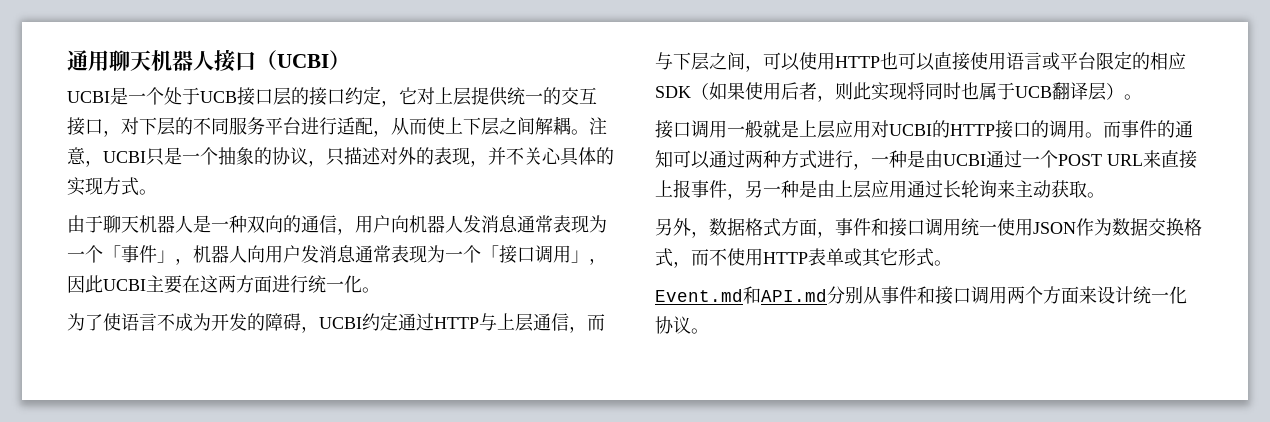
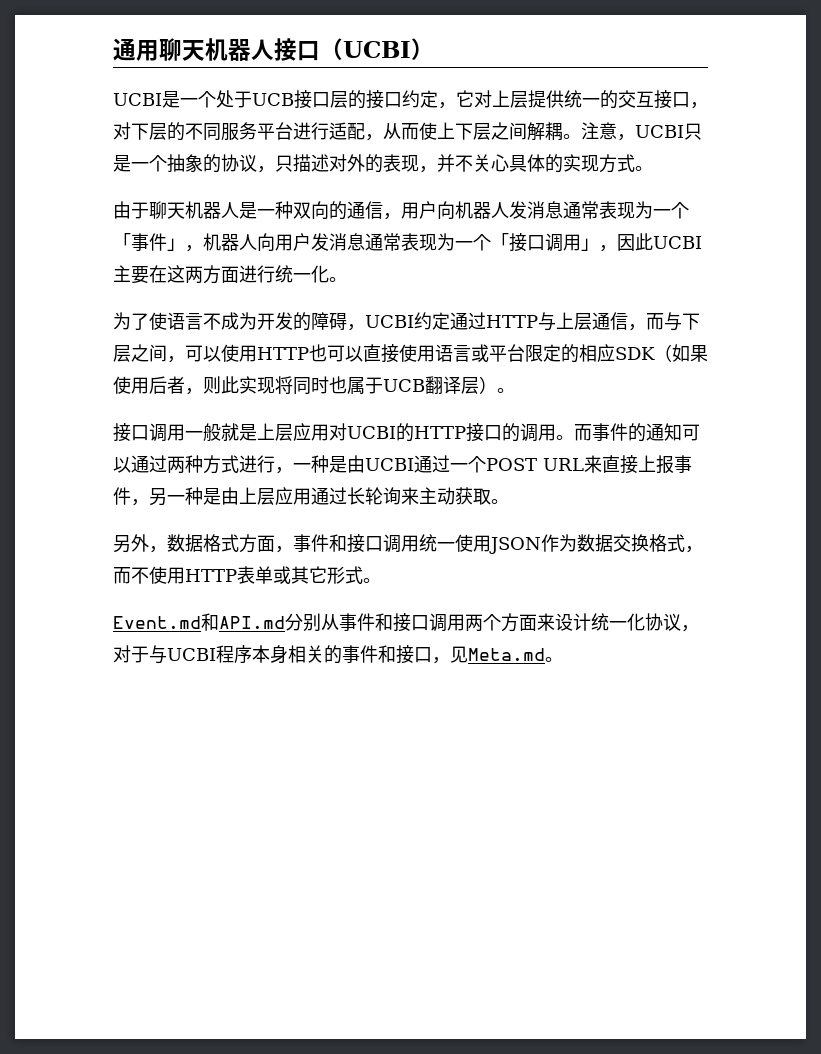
- Event.md和API.md分别从事件和接口调用两个方面来设计统一化协议。
+ Event.md和API.md分别从事件和接口调用两个方面来设计统一化协议，对于与UCBI程序本身相关的事件和接口，见Meta.md。

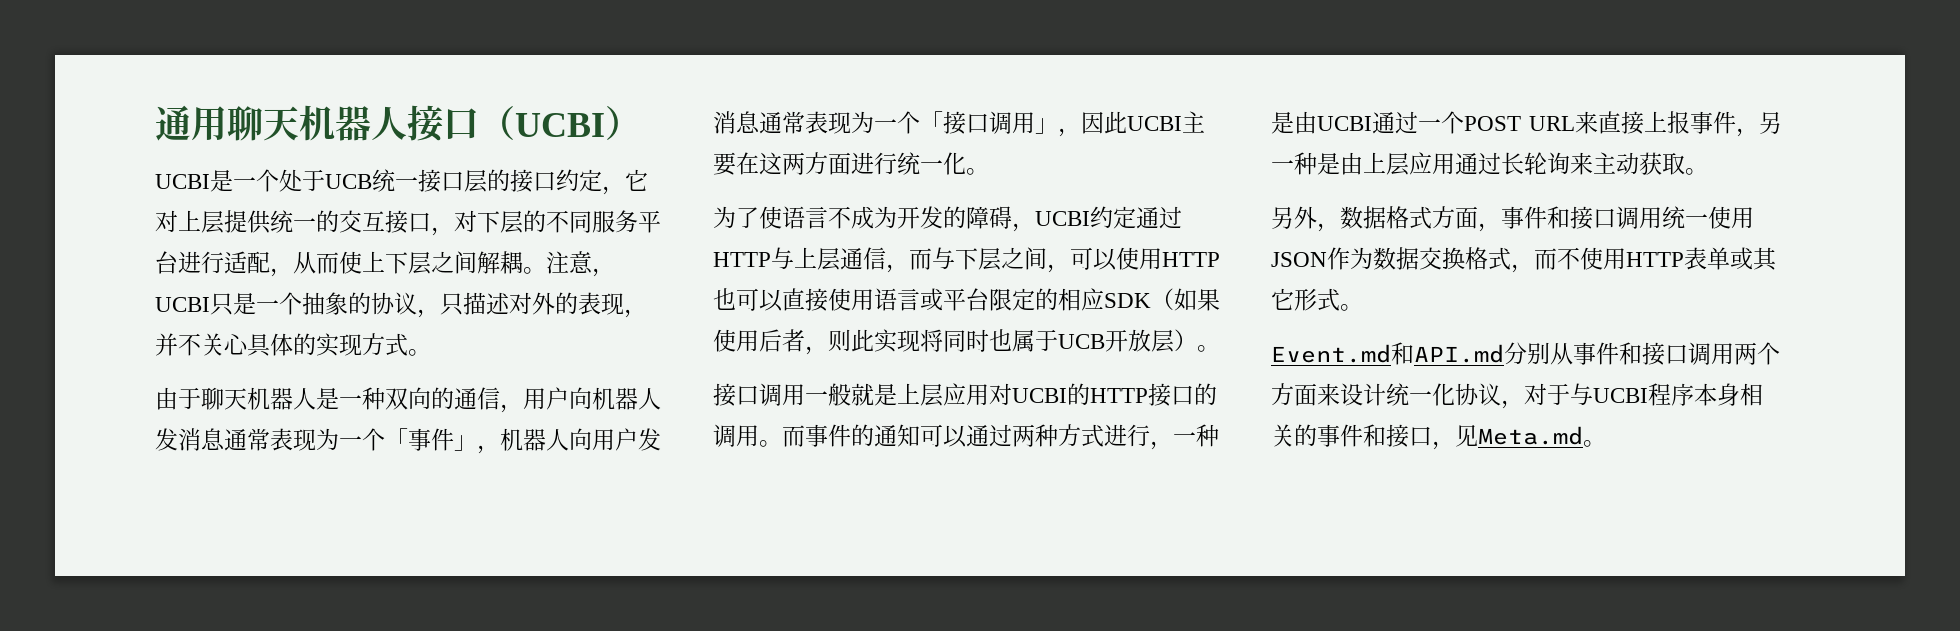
- UCBI是一个处于UCB接口层的接口约定，它对上层提供统一的交互接口，对下层的不同服务平台进行适配，从而使上下层之间解耦。
+ UCBI是一个处于UCB统一接口层的接口约定，它对上层提供统一的交互接口，对下层的不同服务平台进行适配，从而使上下层之间解耦。
- 为了使语言不成为开发的障碍，UCBI约定通过HTTP与上层通信，而与下层之间，可以使用HTTP也可以直接使用语言或平台限定的相应SDK（如果使用后者，则此实现将同时也属于UCB翻译层）。
+ 为了使语言不成为开发的障碍，UCBI约定通过HTTP与上层通信，而与下层之间，可以使用HTTP也可以直接使用语言或平台限定的相应SDK（如果使用后者，则此实现将同时也属于UCB开放层）。

